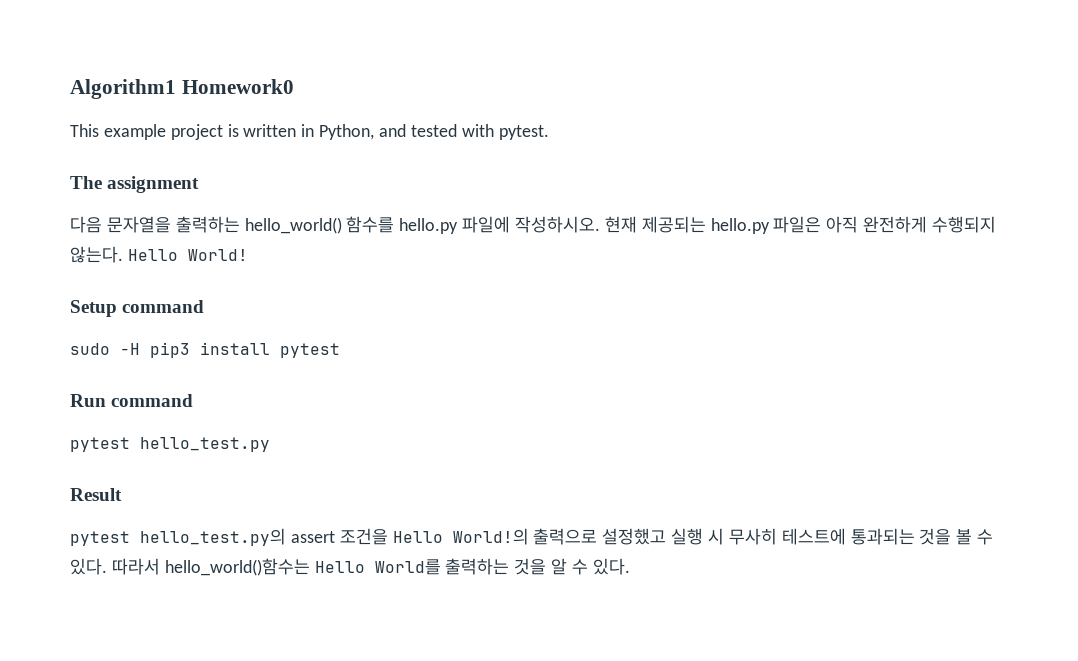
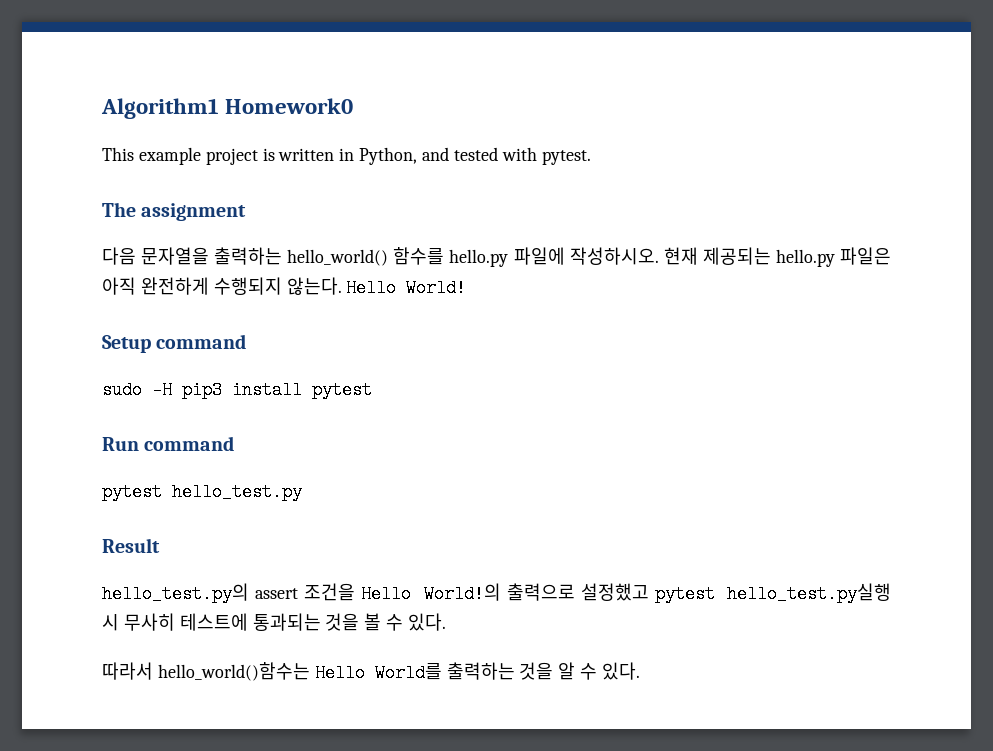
- pytest hello_test.py의 assert 조건을 Hello World!의 출력으로 설정했고 실행 시 무사히 테스트에 통과되는 것을 볼 수 있다. 따라서 hello_world()함수는 Hello World를 출력하는 것을 알 수 있다.
+ hello_test.py의 assert 조건을 Hello World!의 출력으로 설정했고 pytest hello_test.py실행 시 무사히 테스트에 통과되는 것을 볼 수 있다.
+ 따라서 hello_world()함수는 Hello World를 출력하는 것을 알 수 있다.

